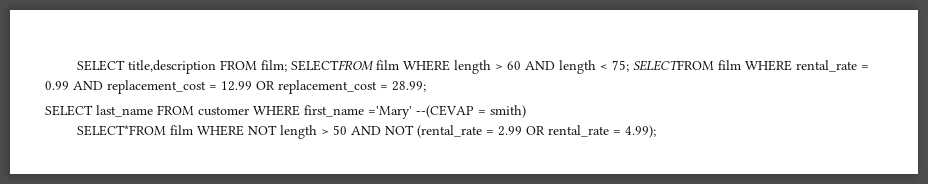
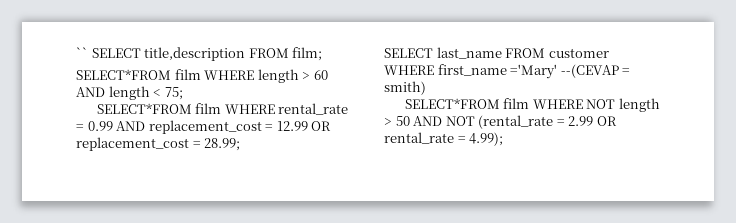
- SELECT title,description FROM film; SELECTFROM film WHERE length > 60 AND length < 75; SELECTFROM film WHERE rental_rate = 0.99 AND replacement_cost = 12.99 OR replacement_cost = 28.99;
+ `` SELECT title,description FROM film;
+ SELECT*FROM film WHERE length > 60 AND length < 75;
+ SELECT*FROM film WHERE rental_rate = 0.99 AND replacement_cost = 12.99 OR replacement_cost = 28.99;

